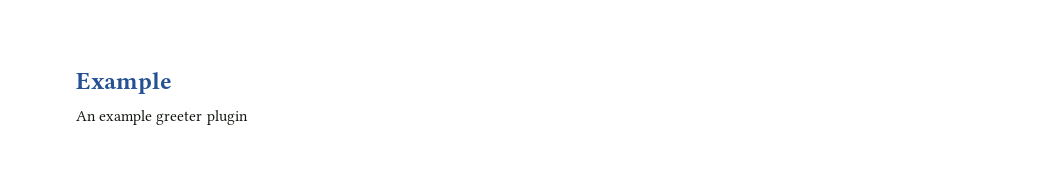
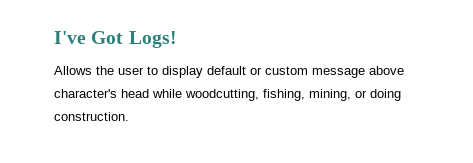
- Example
- An example greeter plugin
+ I've Got Logs!
+ Allows the user to display default or custom message above character's head while woodcutting, fishing, mining, or doing construction.

